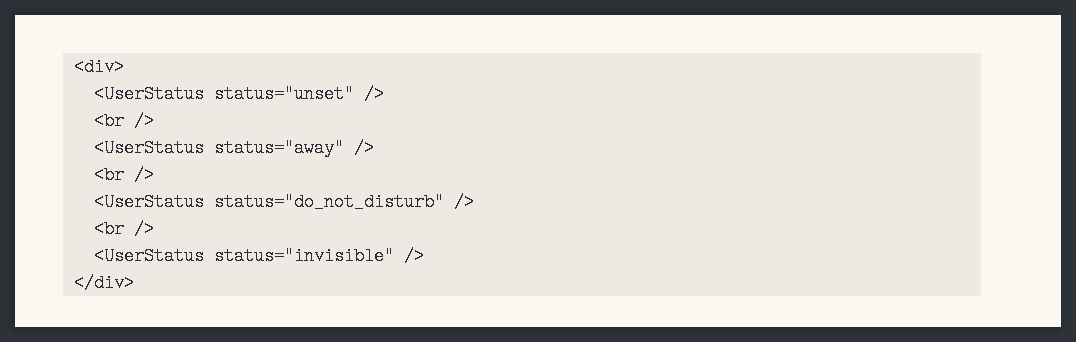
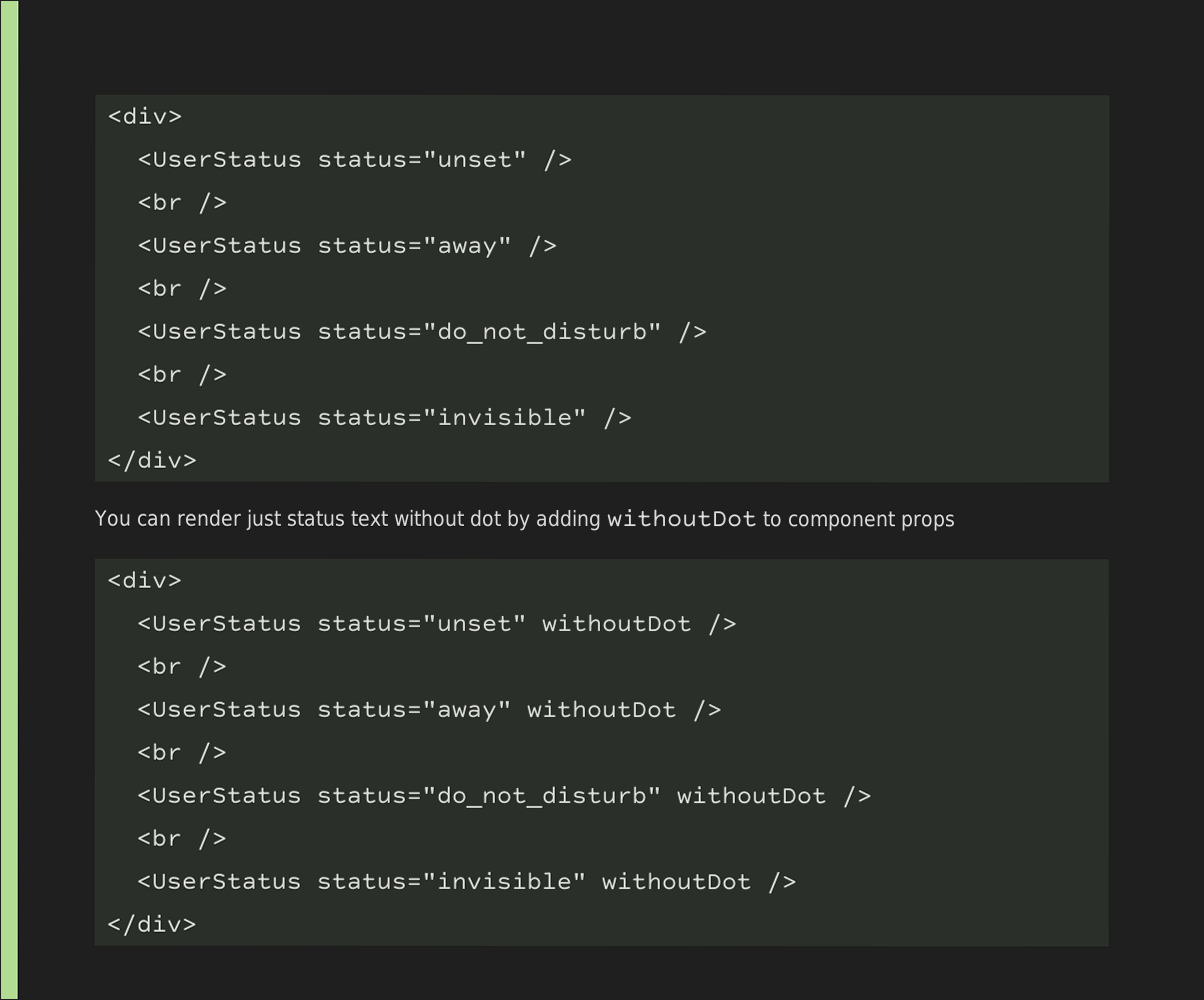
+ You can render just status text without dot by adding withoutDot to component props
+ <div>
+ <UserStatus status="unset" withoutDot />
+ <br />
+ <UserStatus status="away" withoutDot />
+ <br />
+ <UserStatus status="do_not_disturb" withoutDot />
+ <br />
+ <UserStatus status="invisible" withoutDot />
+ </div>

